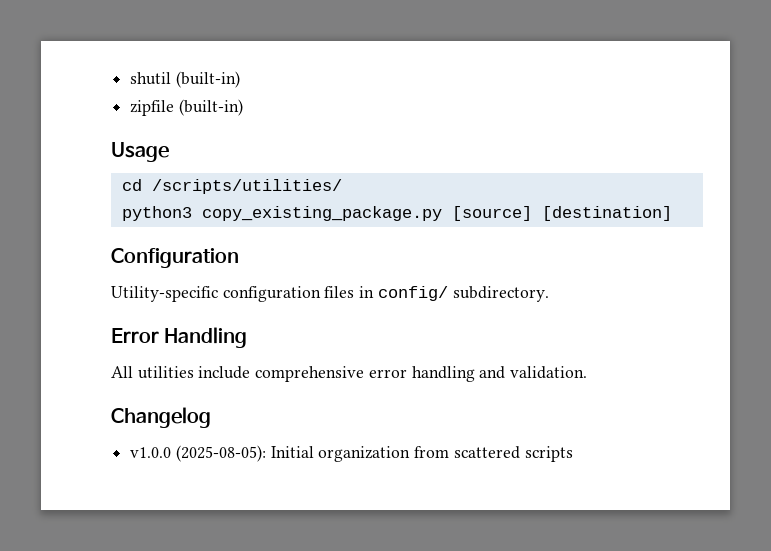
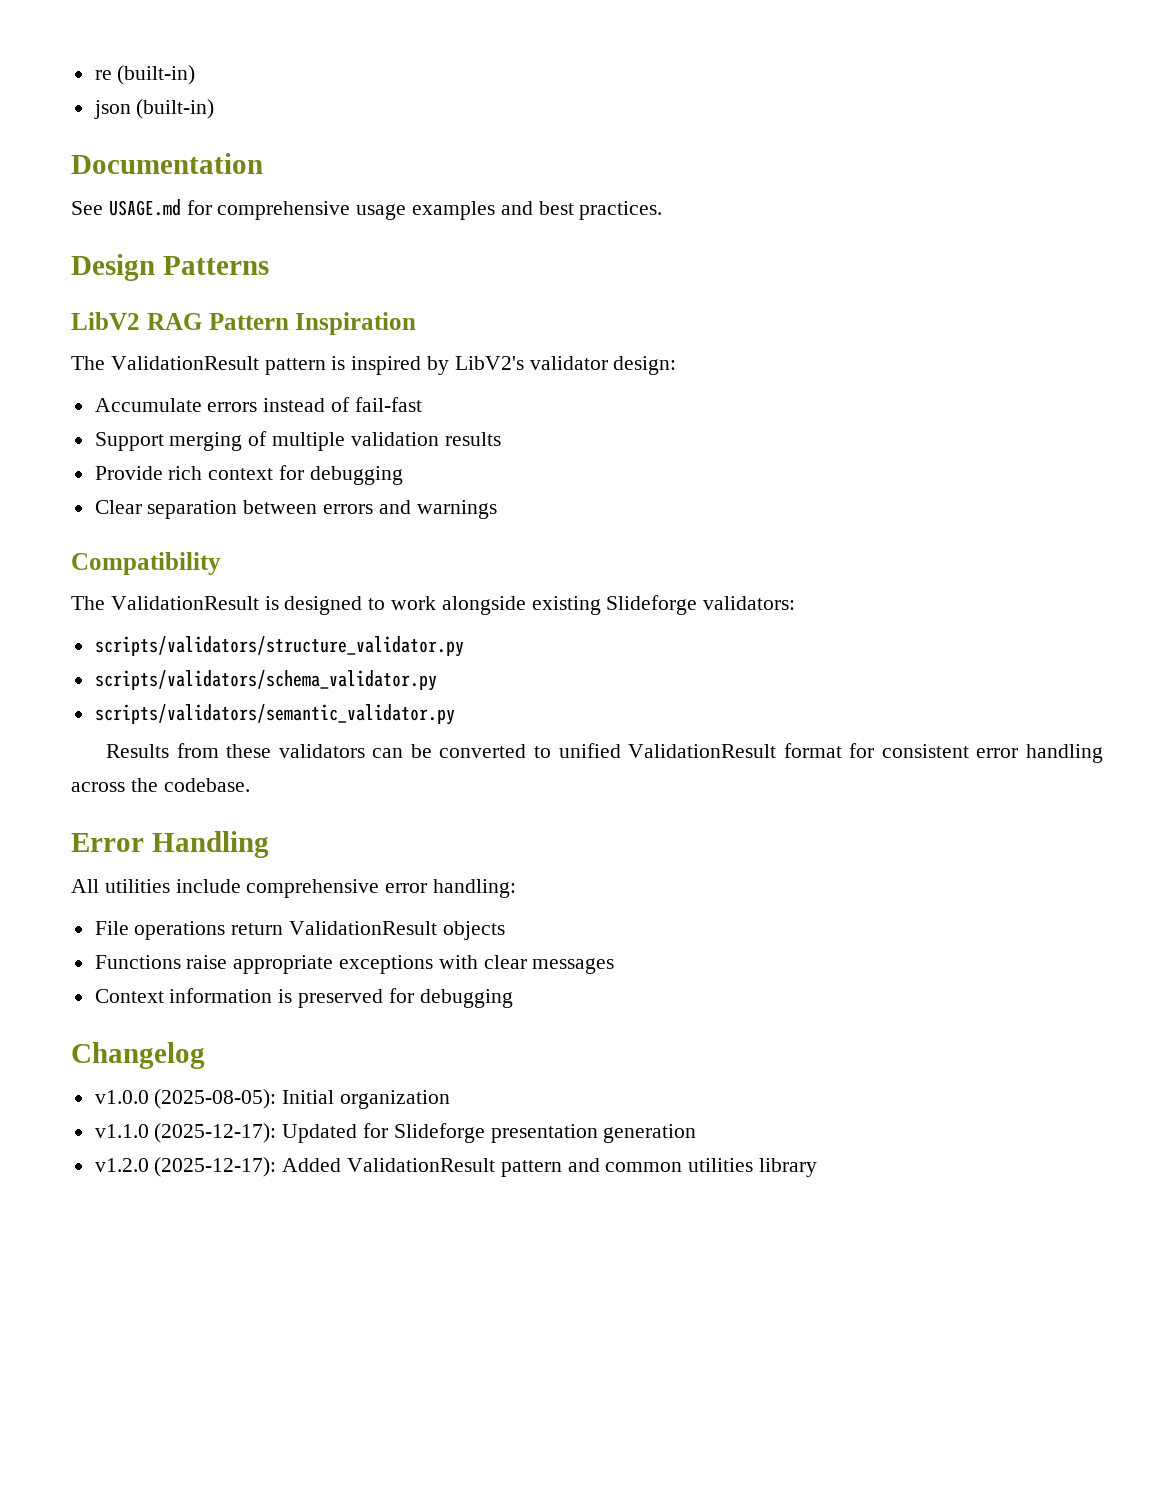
- shutil (built-in)
- zipfile (built-in)
- Usage
- cd /scripts/utilities/
- python3 copy_existing_package.py [source] [destination]
- Configuration
- Utility-specific configuration files in config/ subdirectory.
+ re (built-in)
+ json (built-in)
+ Documentation
+ See USAGE.md for comprehensive usage examples and best practices.
+ Design Patterns
+ LibV2 RAG Pattern Inspiration
+ The ValidationResult pattern is inspired by LibV2's validator design:
+ Accumulate errors instead of fail-fast
+ Support merging of multiple validation results
+ Provide rich context for debugging
+ Clear separation between errors and warnings
+ Compatibility
+ The ValidationResult is designed to work alongside existing Slideforge validators:
+ scripts/validators/structure_validator.py
+ scripts/validators/schema_validator.py
+ scripts/validators/semantic_validator.py
+ Results from these validators can be converted to unified ValidationResult format for consistent error handling across the codebase.
- All utilities include comprehensive error handling and validation.
+ All utilities include comprehensive error handling:
+ File operations return ValidationResult objects
+ Functions raise appropriate exceptions with clear messages
+ Context information is preserved for debugging
- v1.0.0 (2025-08-05): Initial organization from scattered scripts
+ v1.0.0 (2025-08-05): Initial organization
+ v1.1.0 (2025-12-17): Updated for Slideforge presentation generation
+ v1.2.0 (2025-12-17): Added ValidationResult pattern and common utilities library

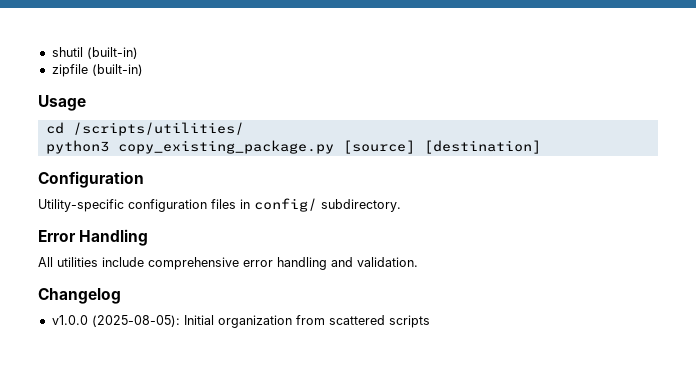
- re (built-in)
- json (built-in)
- Documentation
- See USAGE.md for comprehensive usage examples and best practices.
- Design Patterns
- LibV2 RAG Pattern Inspiration
- The ValidationResult pattern is inspired by LibV2's validator design:
- Accumulate errors instead of fail-fast
- Support merging of multiple validation results
- Provide rich context for debugging
- Clear separation between errors and warnings
- Compatibility
- The ValidationResult is designed to work alongside existing Slideforge validators:
- scripts/validators/structure_validator.py
- scripts/validators/schema_validator.py
- scripts/validators/semantic_validator.py
- Results from these validators can be converted to unified ValidationResult format for consistent error handling across the codebase.
+ shutil (built-in)
+ zipfile (built-in)
+ Usage
+ cd /scripts/utilities/
+ python3 copy_existing_package.py [source] [destination]
+ Configuration
+ Utility-specific configuration files in config/ subdirectory.
- All utilities include comprehensive error handling:
- File operations return ValidationResult objects
- Functions raise appropriate exceptions with clear messages
- Context information is preserved for debugging
+ All utilities include comprehensive error handling and validation.
- v1.0.0 (2025-08-05): Initial organization
- v1.1.0 (2025-12-17): Updated for Slideforge presentation generation
- v1.2.0 (2025-12-17): Added ValidationResult pattern and common utilities library
+ v1.0.0 (2025-08-05): Initial organization from scattered scripts

